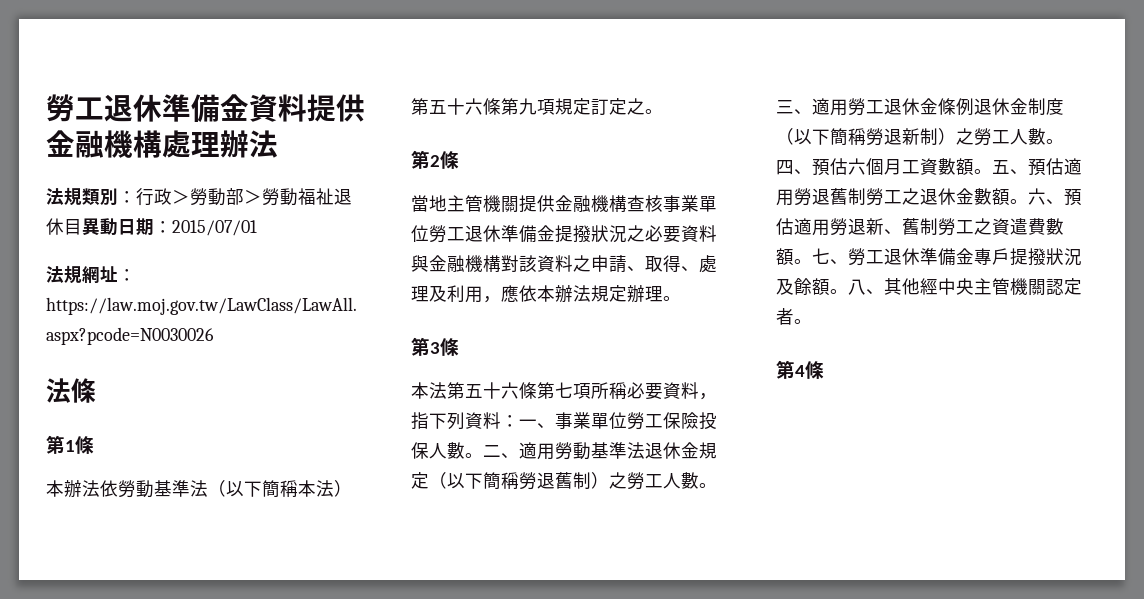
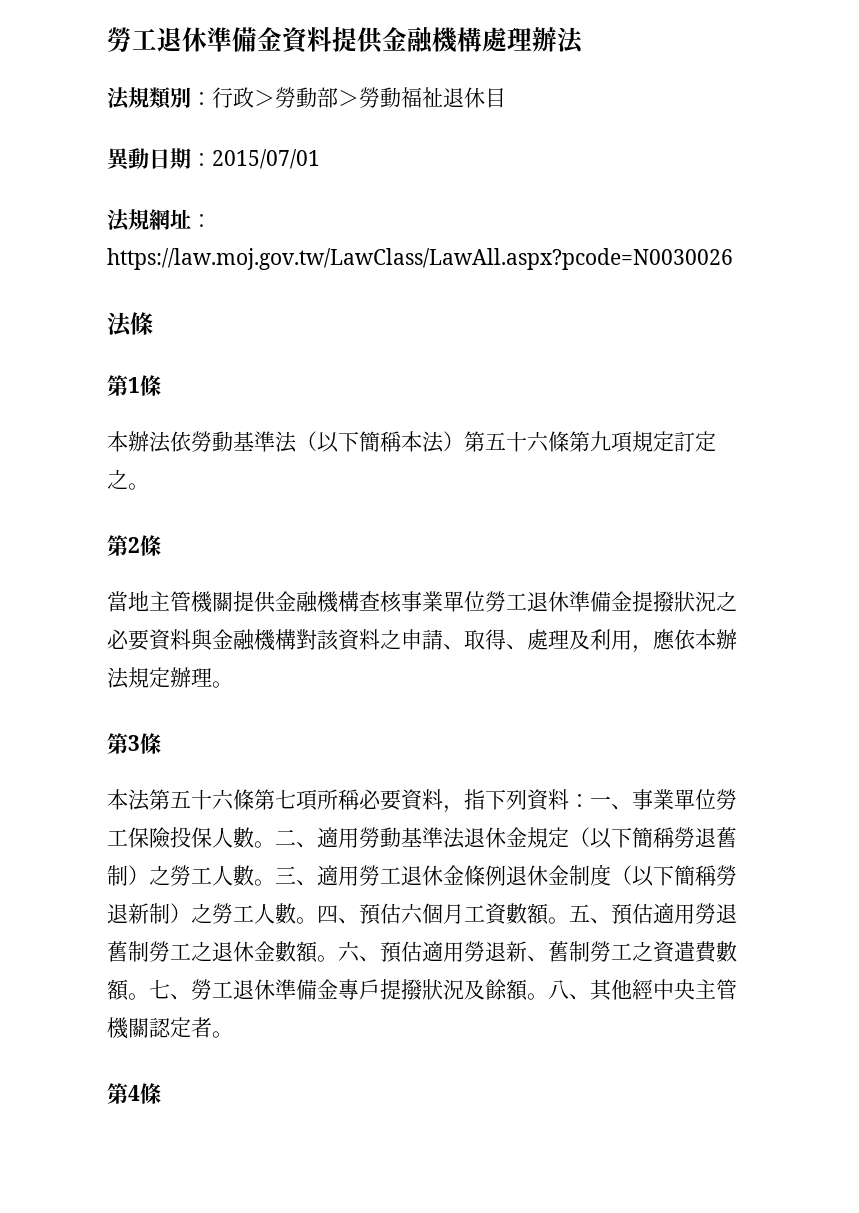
- 法規類別：行政＞勞動部＞勞動福祉退休目異動日期：2015/07/01
+ 法規類別：行政＞勞動部＞勞動福祉退休目
+ 異動日期：2015/07/01

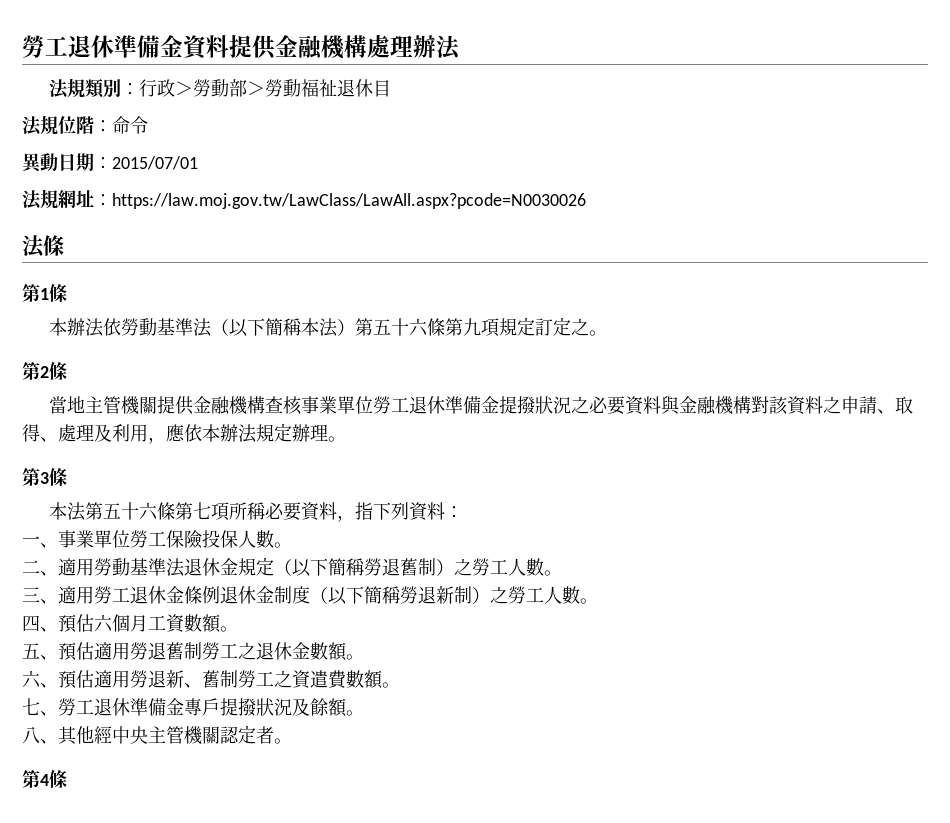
+ 法規位階：命令
- 本法第五十六條第七項所稱必要資料，指下列資料：一、事業單位勞工保險投保人數。二、適用勞動基準法退休金規定（以下簡稱勞退舊制）之勞工人數。三、適用勞工退休金條例退休金制度（以下簡稱勞退新制）之勞工人數。四、預估六個月工資數額。五、預估適用勞退舊制勞工之退休金數額。六、預估適用勞退新、舊制勞工之資遣費數額。七、勞工退休準備金專戶提撥狀況及餘額。八、其他經中央主管機關認定者。
+ 本法第五十六條第七項所稱必要資料，指下列資料：
+ 一、事業單位勞工保險投保人數。
+ 二、適用勞動基準法退休金規定（以下簡稱勞退舊制）之勞工人數。
+ 三、適用勞工退休金條例退休金制度（以下簡稱勞退新制）之勞工人數。
+ 四、預估六個月工資數額。
+ 五、預估適用勞退舊制勞工之退休金數額。
+ 六、預估適用勞退新、舊制勞工之資遣費數額。
+ 七、勞工退休準備金專戶提撥狀況及餘額。
+ 八、其他經中央主管機關認定者。

